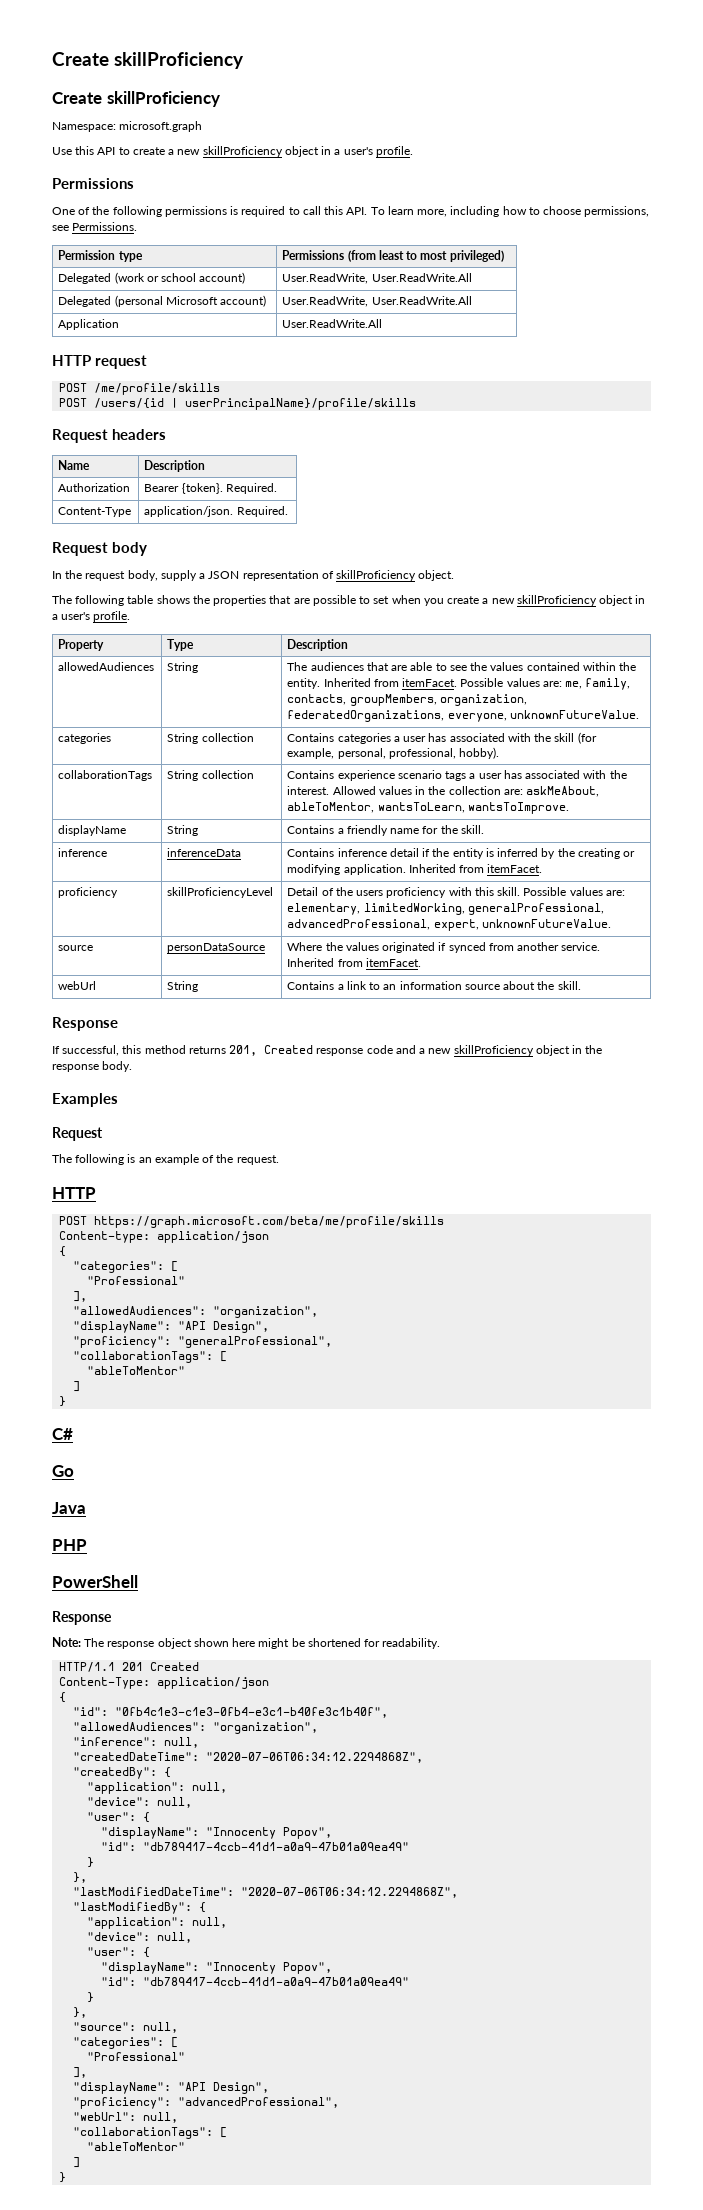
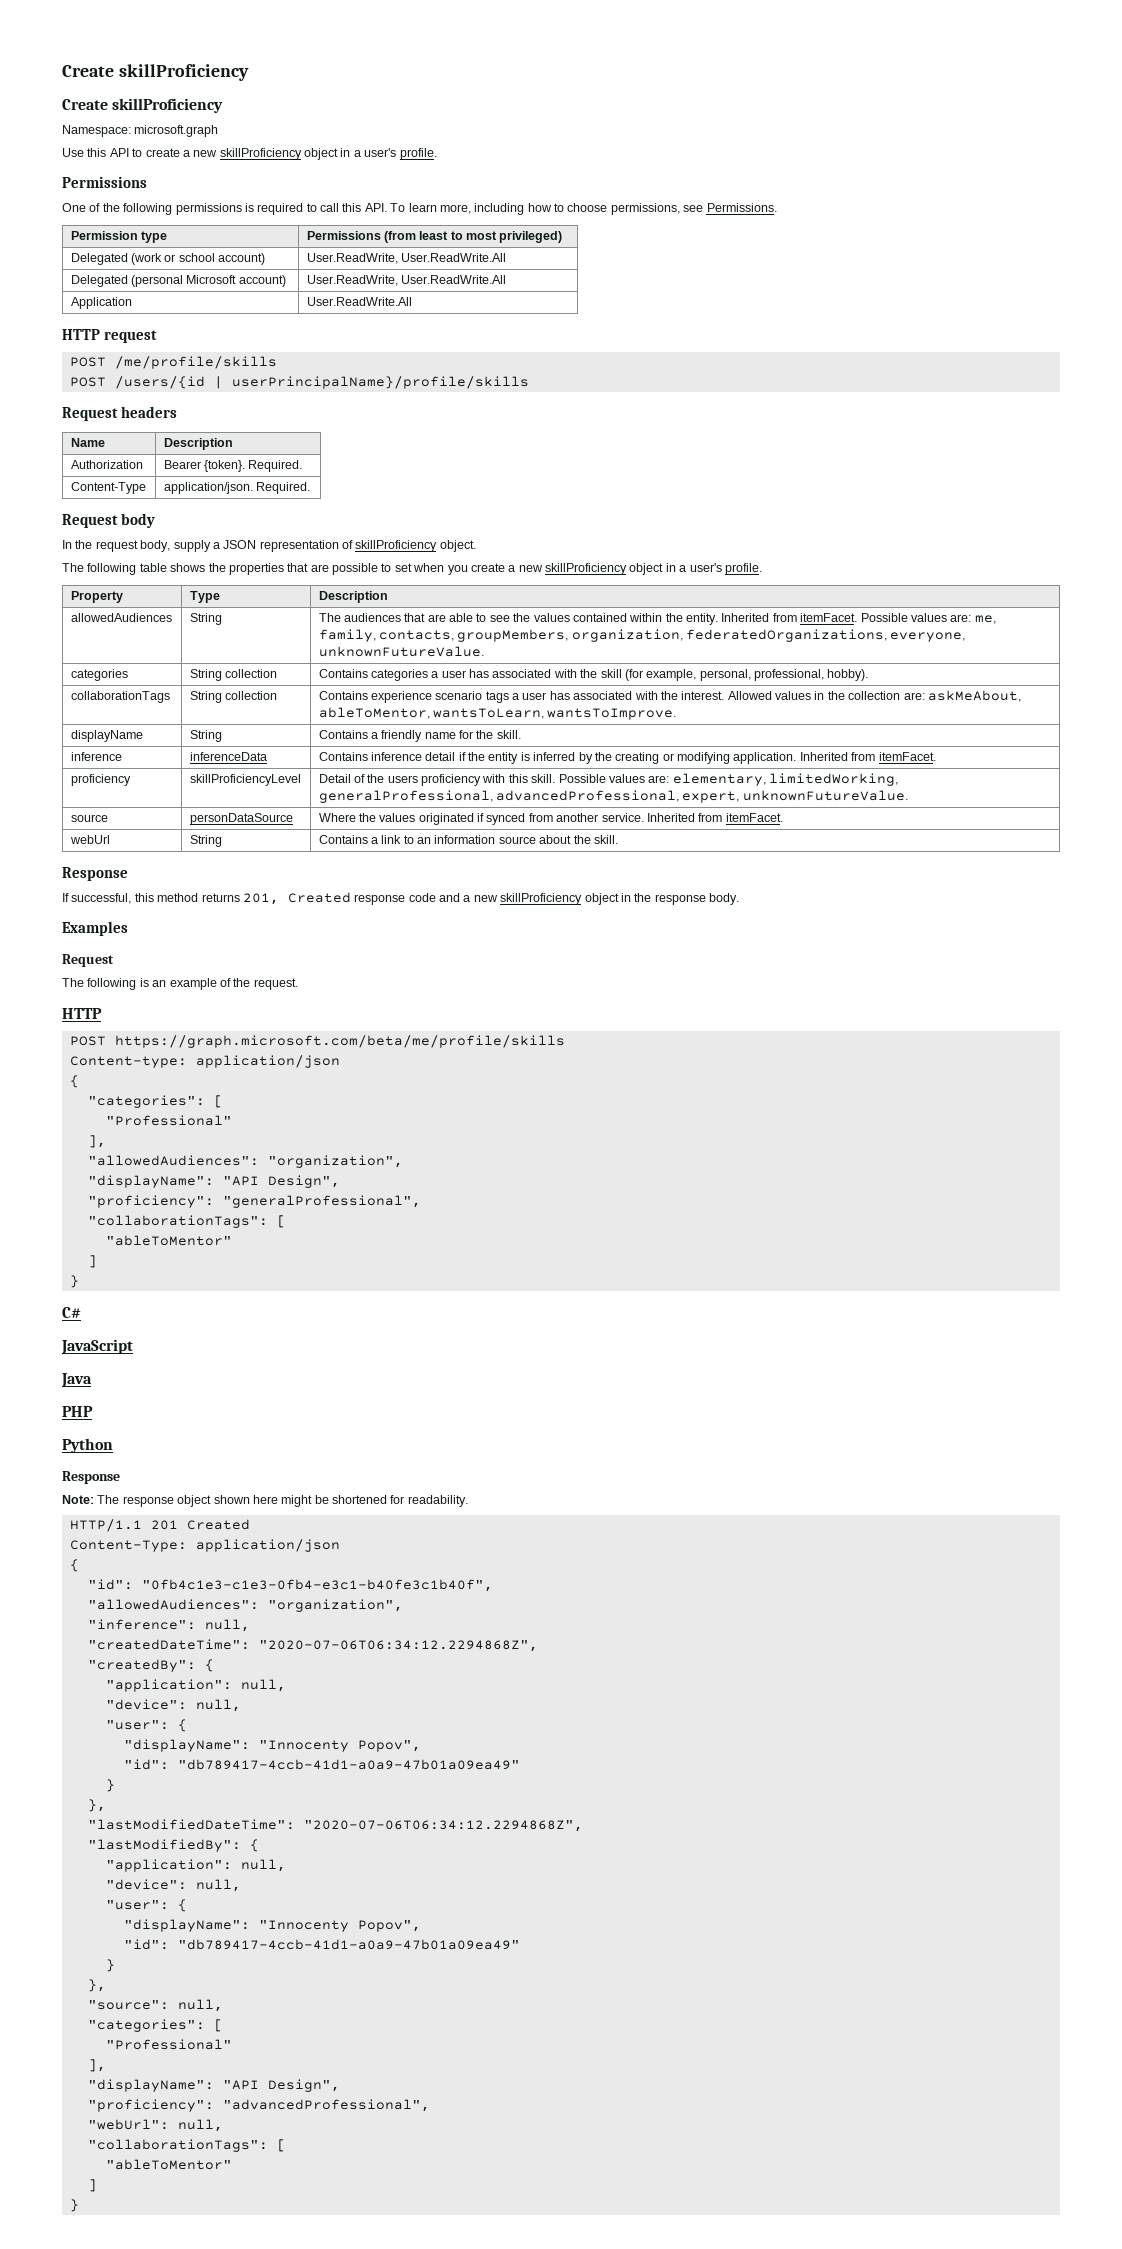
- Go
+ JavaScript
- PowerShell
+ Python

